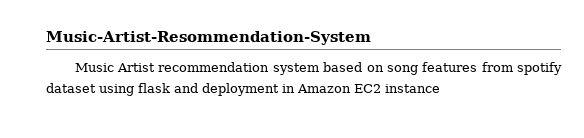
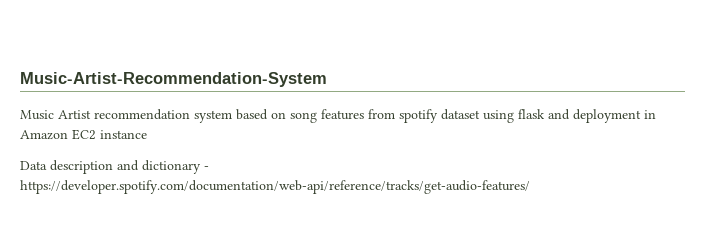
- Music-Artist-Resommendation-System
+ Music-Artist-Recommendation-System
+ Data description and dictionary - https://developer.spotify.com/documentation/web-api/reference/tracks/get-audio-features/

